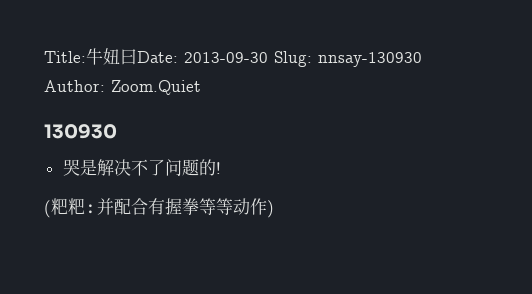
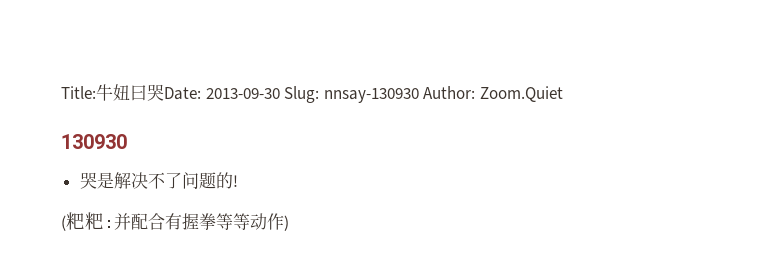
- Title:牛妞曰Date: 2013-09-30 Slug: nnsay-130930 Author: Zoom.Quiet
+ Title:牛妞曰哭Date: 2013-09-30 Slug: nnsay-130930 Author: Zoom.Quiet

